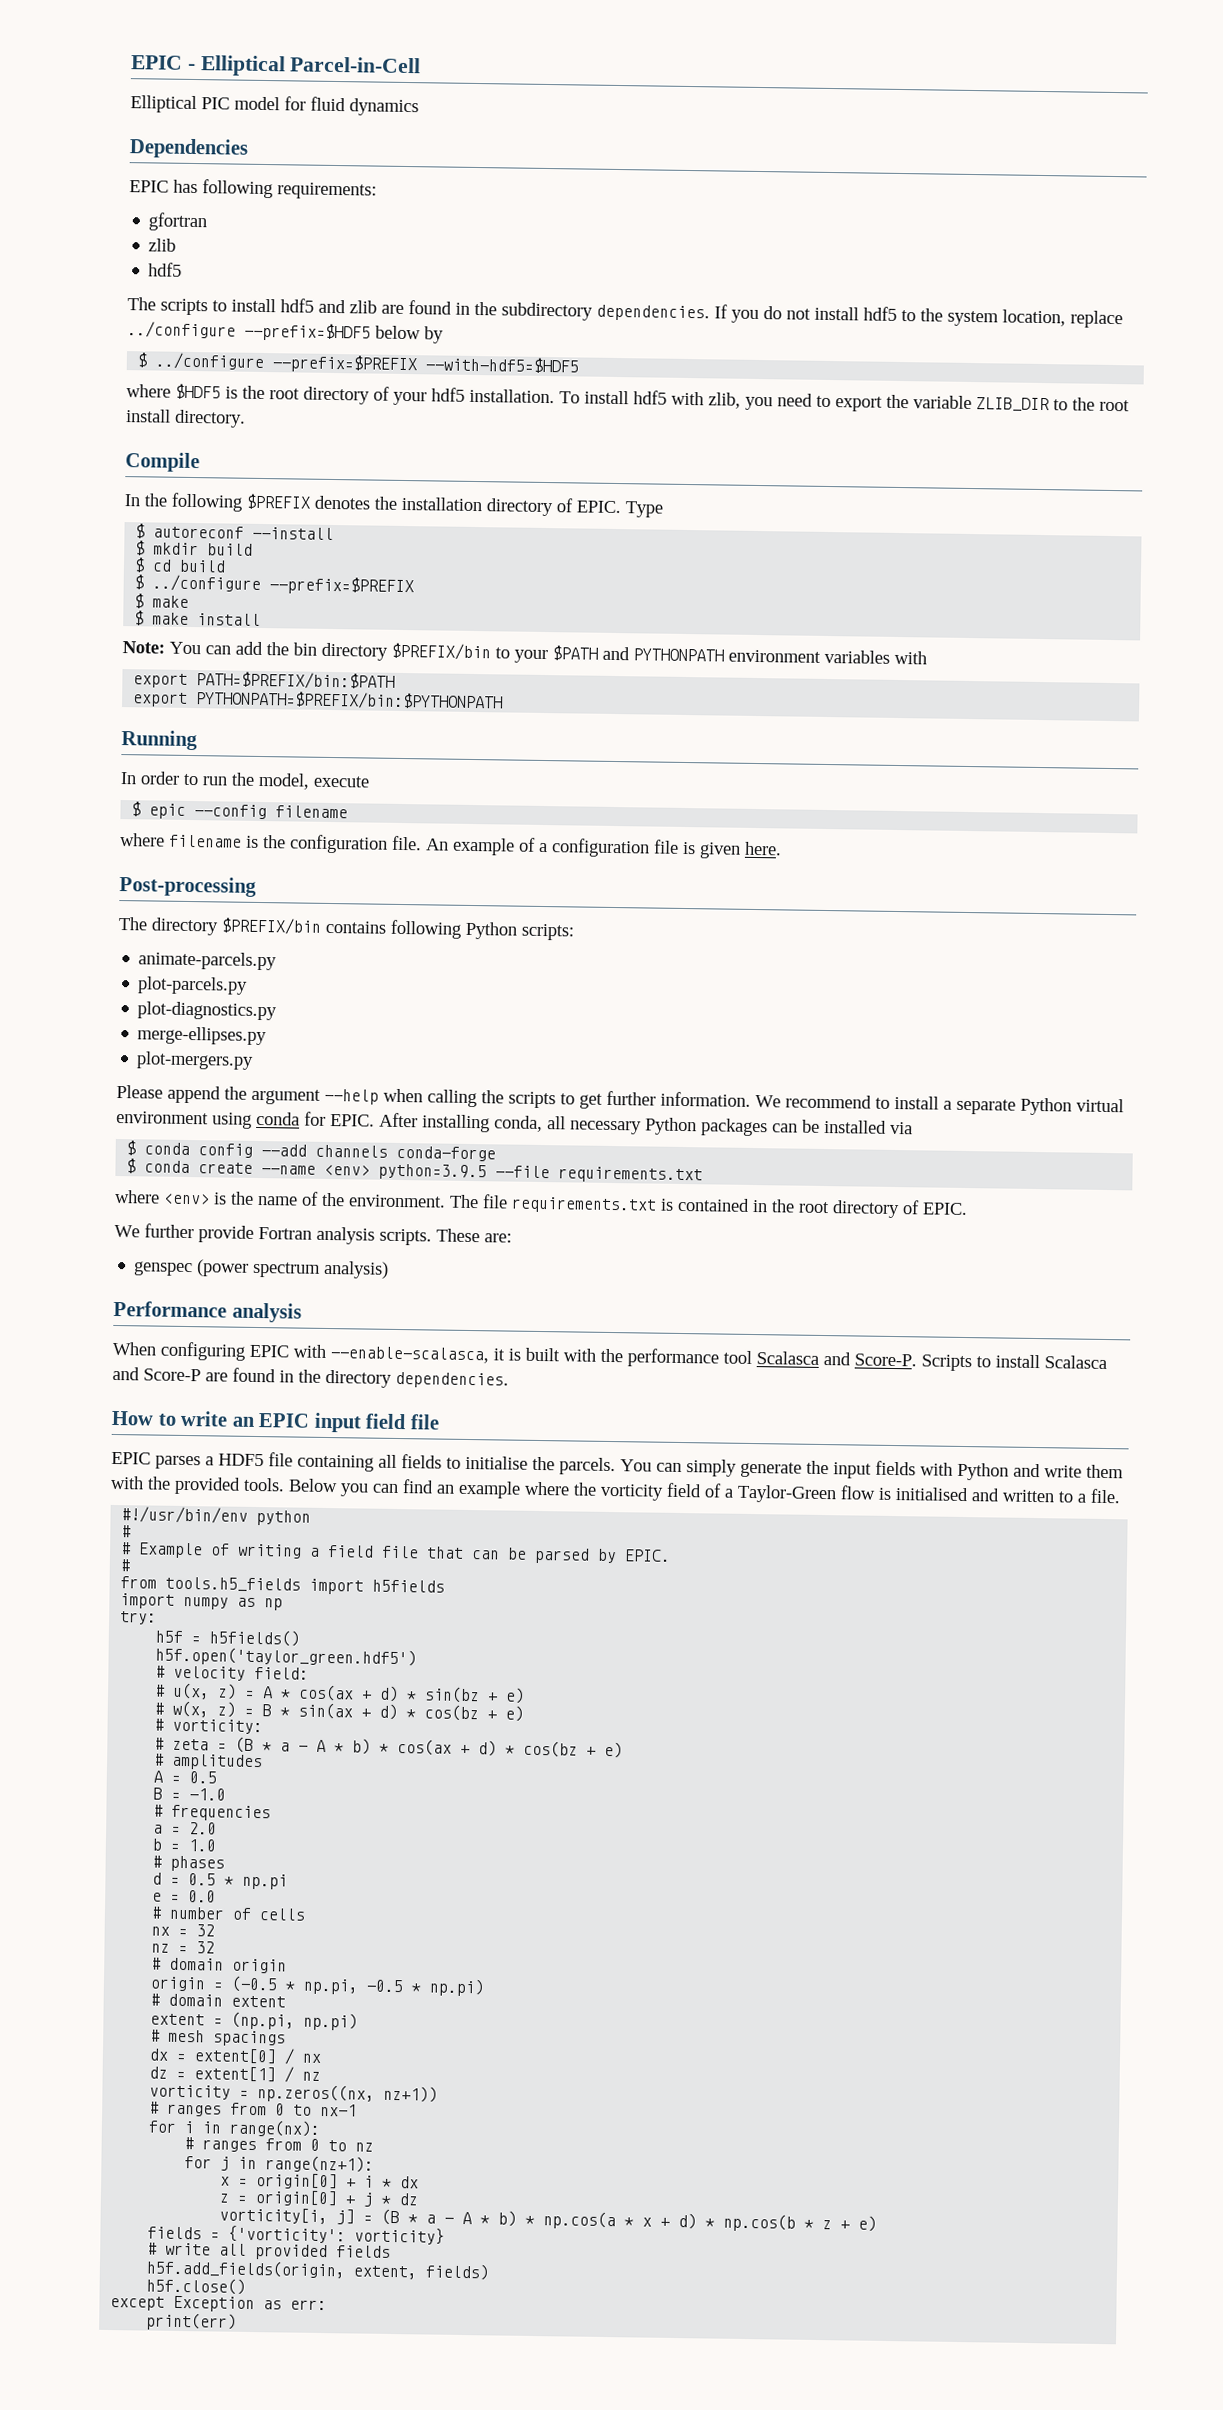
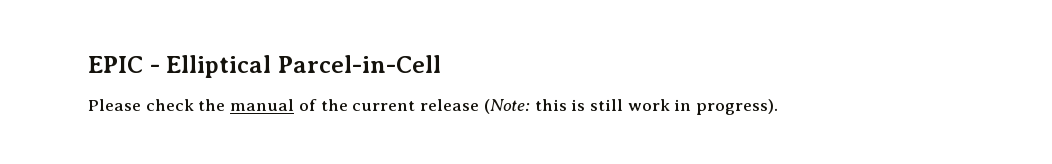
- Elliptical PIC model for fluid dynamics
- Dependencies
- EPIC has following requirements:
- gfortran
- zlib
- hdf5
- The scripts to install hdf5 and zlib are found in the subdirectory dependencies. If you do not install hdf5 to the system location, replace ../configure --prefix=$HDF5 below by
- $ ../configure --prefix=$PREFIX --with-hdf5=$HDF5
- where $HDF5 is the root directory of your hdf5 installation. To install hdf5 with zlib, you need to export the variable ZLIB_DIR to the root install directory.
- Compile
- In the following $PREFIX denotes the installation directory of EPIC. Type
- $ autoreconf --install
- $ mkdir build
- $ cd build
- $ ../configure --prefix=$PREFIX
- $ make
- $ make install
- Note: You can add the bin directory $PREFIX/bin to your $PATH and PYTHONPATH environment variables with
- export PATH=$PREFIX/bin:$PATH
- export PYTHONPATH=$PREFIX/bin:$PYTHONPATH
- Running
- In order to run the model, execute
- $ epic --config filename
- where filename is the configuration file. An example of a configuration file is given here.
- Post-processing
- The directory $PREFIX/bin contains following Python scripts:
- animate-parcels.py
- plot-parcels.py
- plot-diagnostics.py
- merge-ellipses.py
- plot-mergers.py
- Please append the argument --help when calling the scripts to get further information. We recommend to install a separate Python virtual environment using conda for EPIC. After installing conda, all necessary Python packages can be installed via
- $ conda config --add channels conda-forge
- $ conda create --name <env> python=3.9.5 --file requirements.txt
- where <env> is the name of the environment. The file requirements.txt is contained in the root directory of EPIC.
- We further provide Fortran analysis scripts. These are:
- genspec (power spectrum analysis)
- Performance analysis
- When configuring EPIC with --enable-scalasca, it is built with the performance tool Scalasca and Score-P. Scripts to install Scalasca and Score-P are found in the directory dependencies.
- How to write an EPIC input field file
- EPIC parses a HDF5 file containing all fields to initialise the parcels. You can simply generate the input fields with Python and write them with the provided tools. Below you can find an example where the vorticity field of a Taylor-Green flow is initialised and written to a file.
- #!/usr/bin/env python
- #
- # Example of writing a field file that can be parsed by EPIC.
- #
- from tools.h5_fields import h5fields
- import numpy as np
- try:
- h5f = h5fields()
- h5f.open('taylor_green.hdf5')
- # velocity field:
- # u(x, z) = A * cos(ax + d) * sin(bz + e)
- # w(x, z) = B * sin(ax + d) * cos(bz + e)
- # vorticity:
- # zeta = (B * a - A * b) * cos(ax + d) * cos(bz + e)
- # amplitudes
- A = 0.5
- B = -1.0
- # frequencies
- a = 2.0
- b = 1.0
- # phases
- d = 0.5 * np.pi
- e = 0.0
- # number of cells
- nx = 32
- nz = 32
- # domain origin
- origin = (-0.5 * np.pi, -0.5 * np.pi)
- # domain extent
- extent = (np.pi, np.pi)
- # mesh spacings
- dx = extent[0] / nx
- dz = extent[1] / nz
- vorticity = np.zeros((nx, nz+1))
- # ranges from 0 to nx-1
- for i in range(nx):
- # ranges from 0 to nz
- for j in range(nz+1):
- x = origin[0] + i * dx
- z = origin[0] + j * dz
- vorticity[i, j] = (B * a - A * b) * np.cos(a * x + d) * np.cos(b * z + e)
- fields = {'vorticity': vorticity}
- # write all provided fields
- h5f.add_fields(origin, extent, fields)
- h5f.close()
- except Exception as err:
- print(err)
+ Please check the manual of the current release (Note: this is still work in progress).

